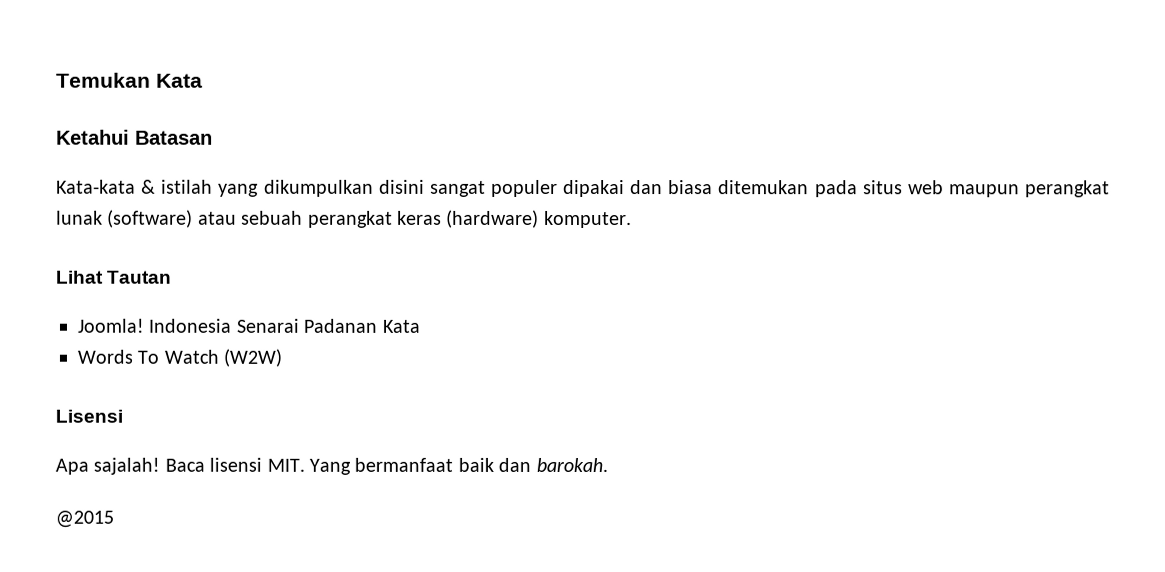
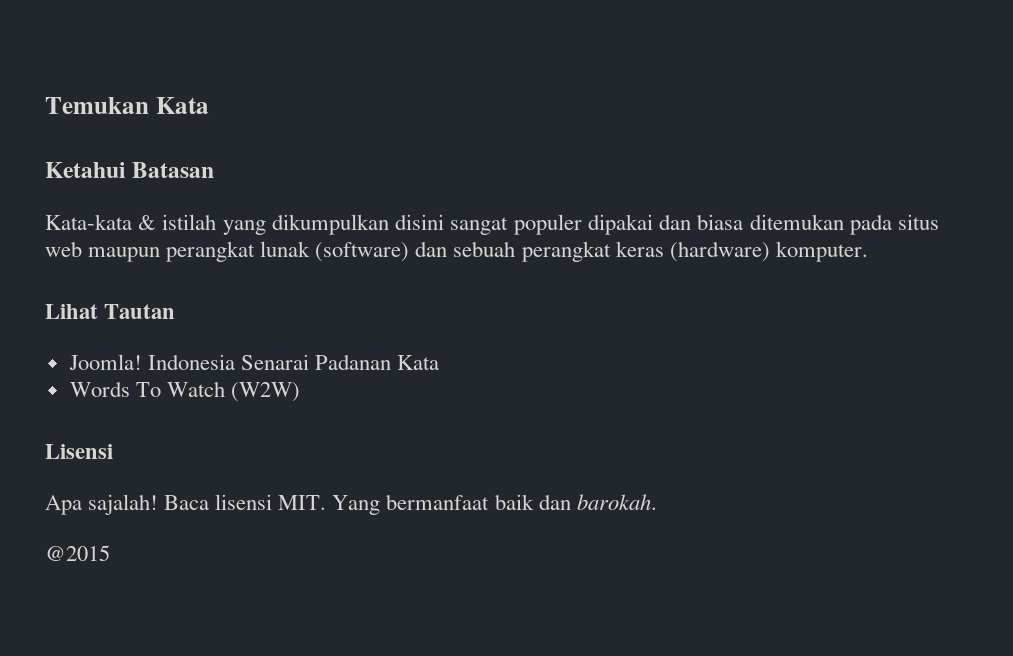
- Kata-kata & istilah yang dikumpulkan disini sangat populer dipakai dan biasa ditemukan pada situs web maupun perangkat lunak (software) atau sebuah perangkat keras (hardware) komputer.
+ Kata-kata & istilah yang dikumpulkan disini sangat populer dipakai dan biasa ditemukan pada situs web maupun perangkat lunak (software) dan sebuah perangkat keras (hardware) komputer.

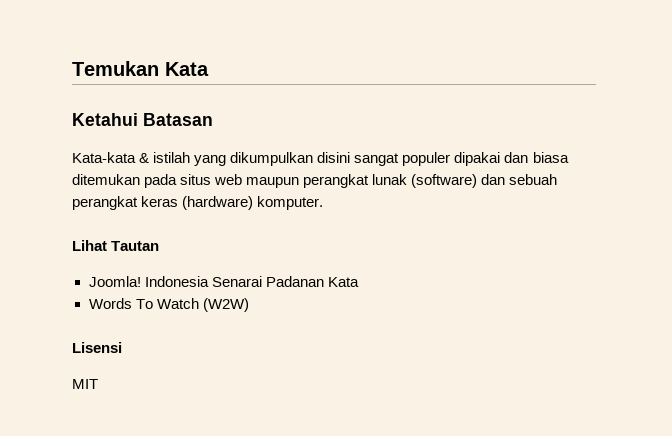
- Apa sajalah! Baca lisensi MIT. Yang bermanfaat baik dan barokah.
- @2015
+ MIT

